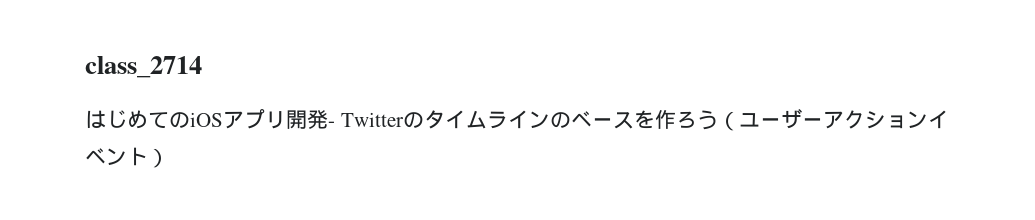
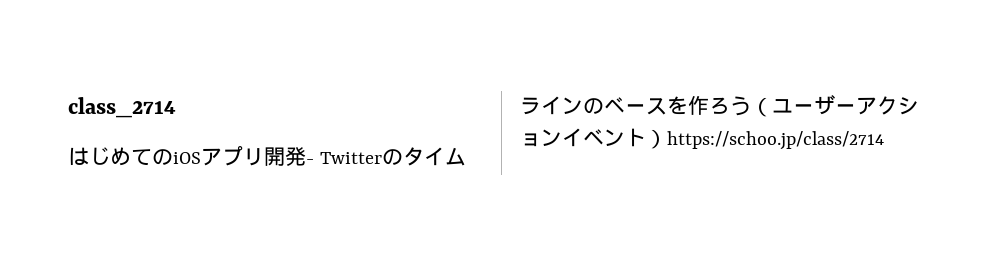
- はじめてのiOSアプリ開発- Twitterのタイムラインのベースを作ろう（ユーザーアクションイベント）
+ はじめてのiOSアプリ開発- Twitterのタイムラインのベースを作ろう（ユーザーアクションイベント）https://schoo.jp/class/2714

